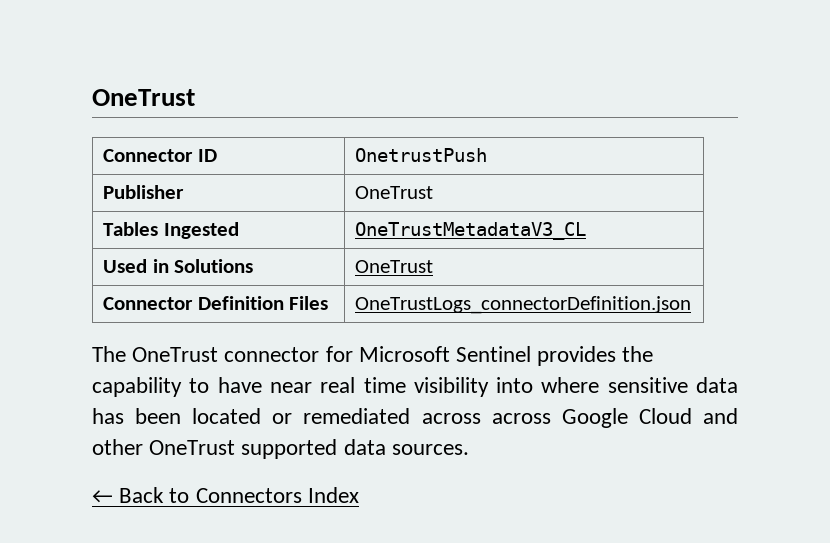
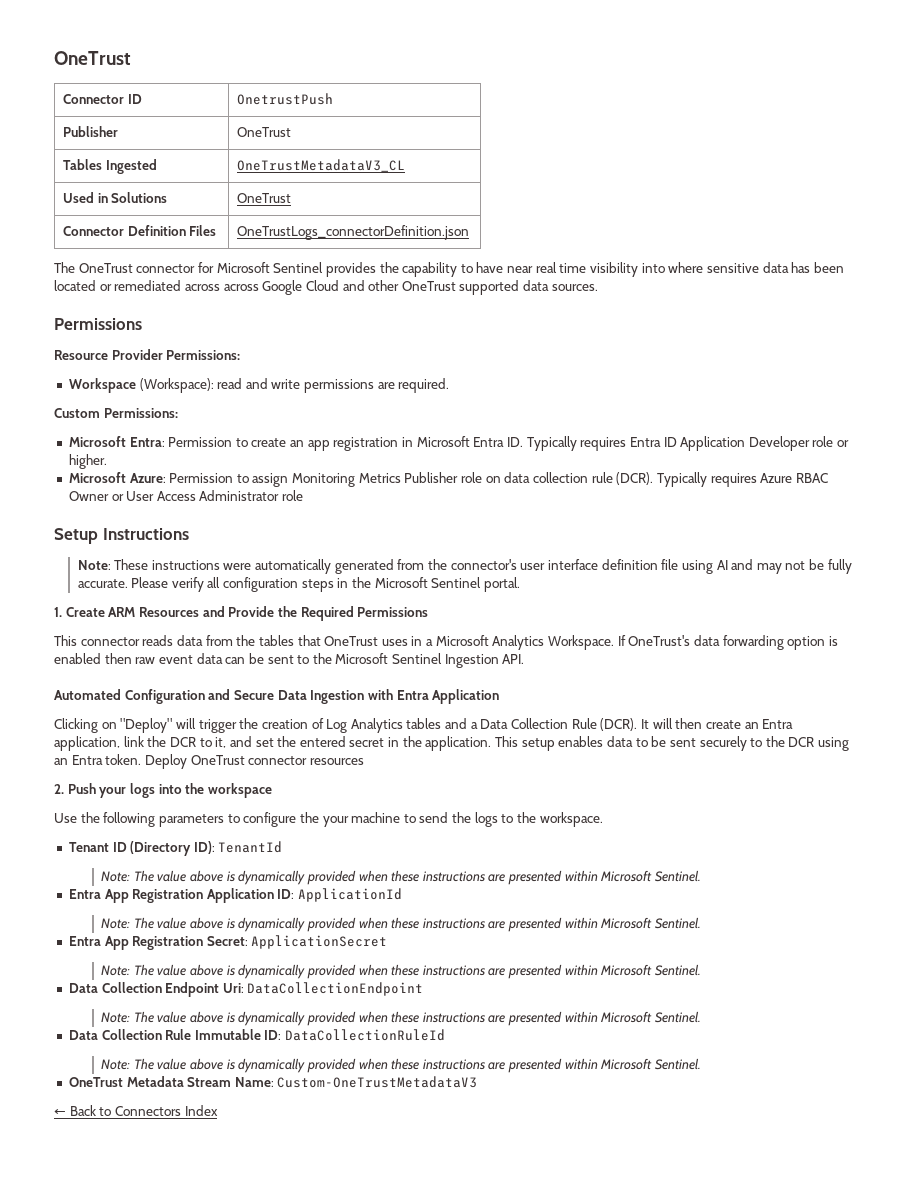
  The OneTrust connector for Microsoft Sentinel provides the capability to have near real time visibility into where sensitive data has been located or remediated across across Google Cloud and other OneTrust supported data sources.
+ Permissions
+ Resource Provider Permissions:
+ Workspace (Workspace): read and write permissions are required.
+ Custom Permissions:
+ Microsoft Entra: Permission to create an app registration in Microsoft Entra ID. Typically requires Entra ID Application Developer role or higher.
+ Microsoft Azure: Permission to assign Monitoring Metrics Publisher role on data collection rule (DCR). Typically requires Azure RBAC Owner or User Access Administrator role
+ Setup Instructions
+ Note: These instructions were automatically generated from the connector's user interface definition file using AI and may not be fully accurate. Please verify all configuration steps in the Microsoft Sentinel portal.
+ 1. Create ARM Resources and Provide the Required Permissions
+ This connector reads data from the tables that OneTrust uses in a Microsoft Analytics Workspace. If OneTrust's data forwarding option is enabled then raw event data can be sent to the Microsoft Sentinel Ingestion API.
+ Automated Configuration and Secure Data Ingestion with Entra Application
+ Clicking on "Deploy" will trigger the creation of Log Analytics tables and a Data Collection Rule (DCR). It will then create an Entra application, link the DCR to it, and set the entered secret in the application. This setup enables data to be sent securely to the DCR using an Entra token. Deploy OneTrust connector resources
+ 2. Push your logs into the workspace
+ Use the following parameters to configure the your machine to send the logs to the workspace.
+ Tenant ID (Directory ID): TenantId
+ Note: The value above is dynamically provided when these instructions are presented within Microsoft Sentinel.
+ Entra App Registration Application ID: ApplicationId
+ Note: The value above is dynamically provided when these instructions are presented within Microsoft Sentinel.
+ Entra App Registration Secret: ApplicationSecret
+ Note: The value above is dynamically provided when these instructions are presented within Microsoft Sentinel.
+ Data Collection Endpoint Uri: DataCollectionEndpoint
+ Note: The value above is dynamically provided when these instructions are presented within Microsoft Sentinel.
+ Data Collection Rule Immutable ID: DataCollectionRuleId
+ Note: The value above is dynamically provided when these instructions are presented within Microsoft Sentinel.
+ OneTrust Metadata Stream Name: Custom-OneTrustMetadataV3

